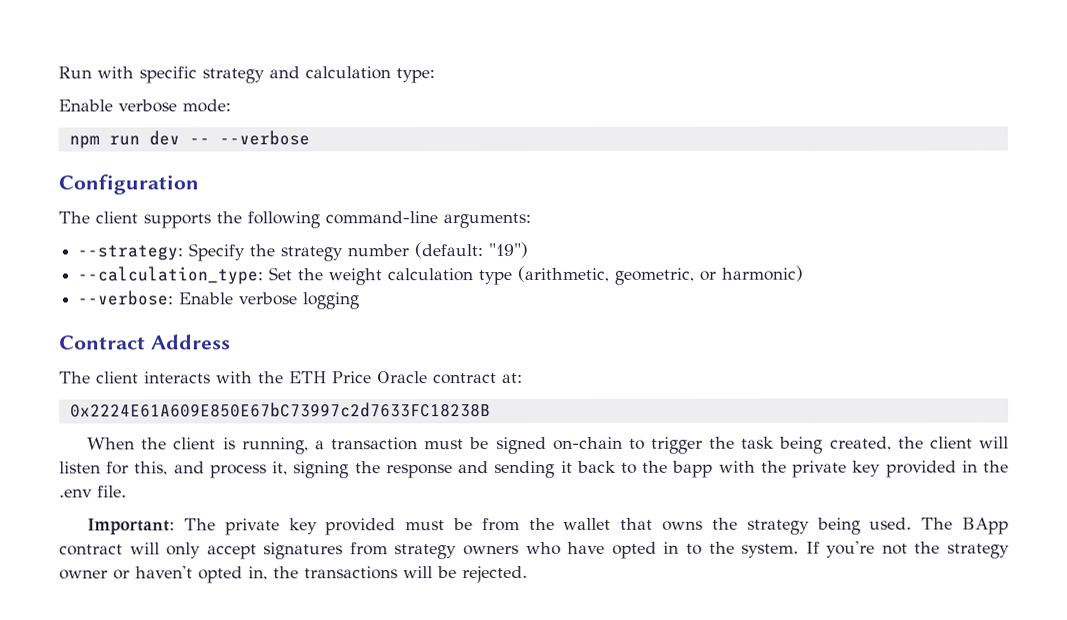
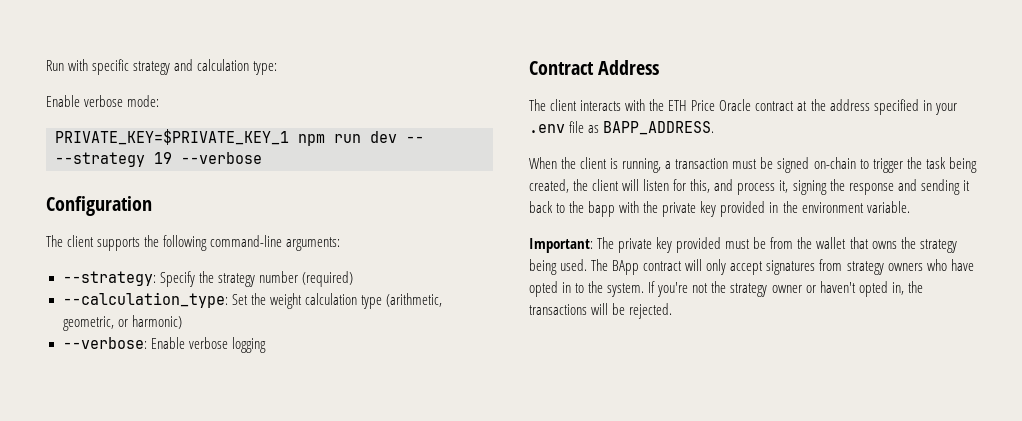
- npm run dev -- --verbose
+ PRIVATE_KEY=$PRIVATE_KEY_1 npm run dev -- --strategy 19 --verbose
- --strategy: Specify the strategy number (default: "19")
+ --strategy: Specify the strategy number (required)
- The client interacts with the ETH Price Oracle contract at:
- 0x2224E61A609E850E67bC73997c2d7633FC18238B
+ The client interacts with the ETH Price Oracle contract at the address specified in your .env file as BAPP_ADDRESS.
- When the client is running, a transaction must be signed on-chain to trigger the task being created, the client will listen for this, and process it, signing the response and sending it back to the bapp with the private key provided in the .env file.
+ When the client is running, a transaction must be signed on-chain to trigger the task being created, the client will listen for this, and process it, signing the response and sending it back to the bapp with the private key provided in the environment variable.

